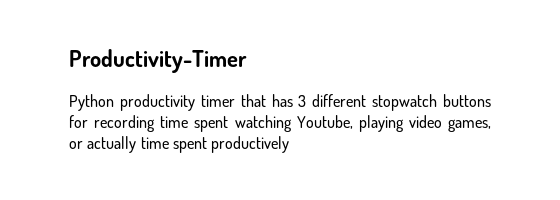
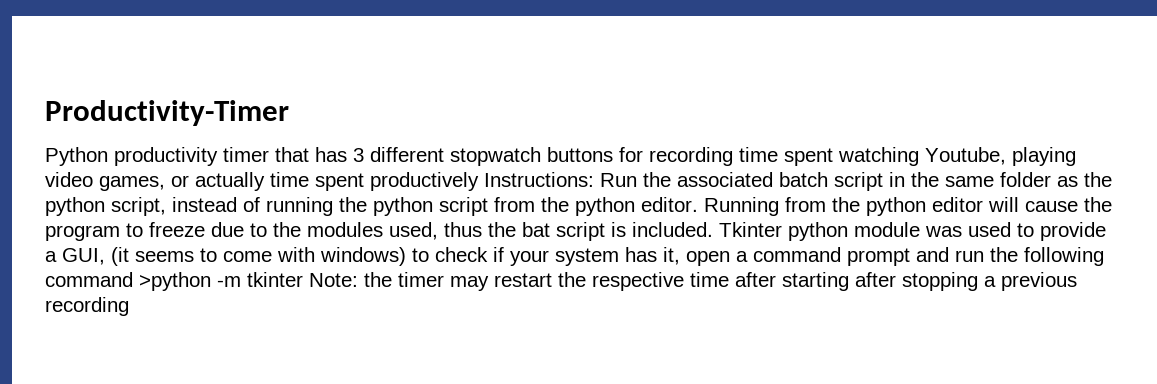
- Python productivity timer that has 3 different stopwatch buttons for recording time spent watching Youtube, playing video games, or actually time spent productively
+ Python productivity timer that has 3 different stopwatch buttons for recording time spent watching Youtube, playing video games, or actually time spent productively Instructions: Run the associated batch script in the same folder as the python script, instead of running the python script from the python editor. Running from the python editor will cause the program to freeze due to the modules used, thus the bat script is included. Tkinter python module was used to provide a GUI, (it seems to come with windows) to check if your system has it, open a command prompt and run the following command >python -m tkinter Note: the timer may restart the respective time after starting after stopping a previous recording

